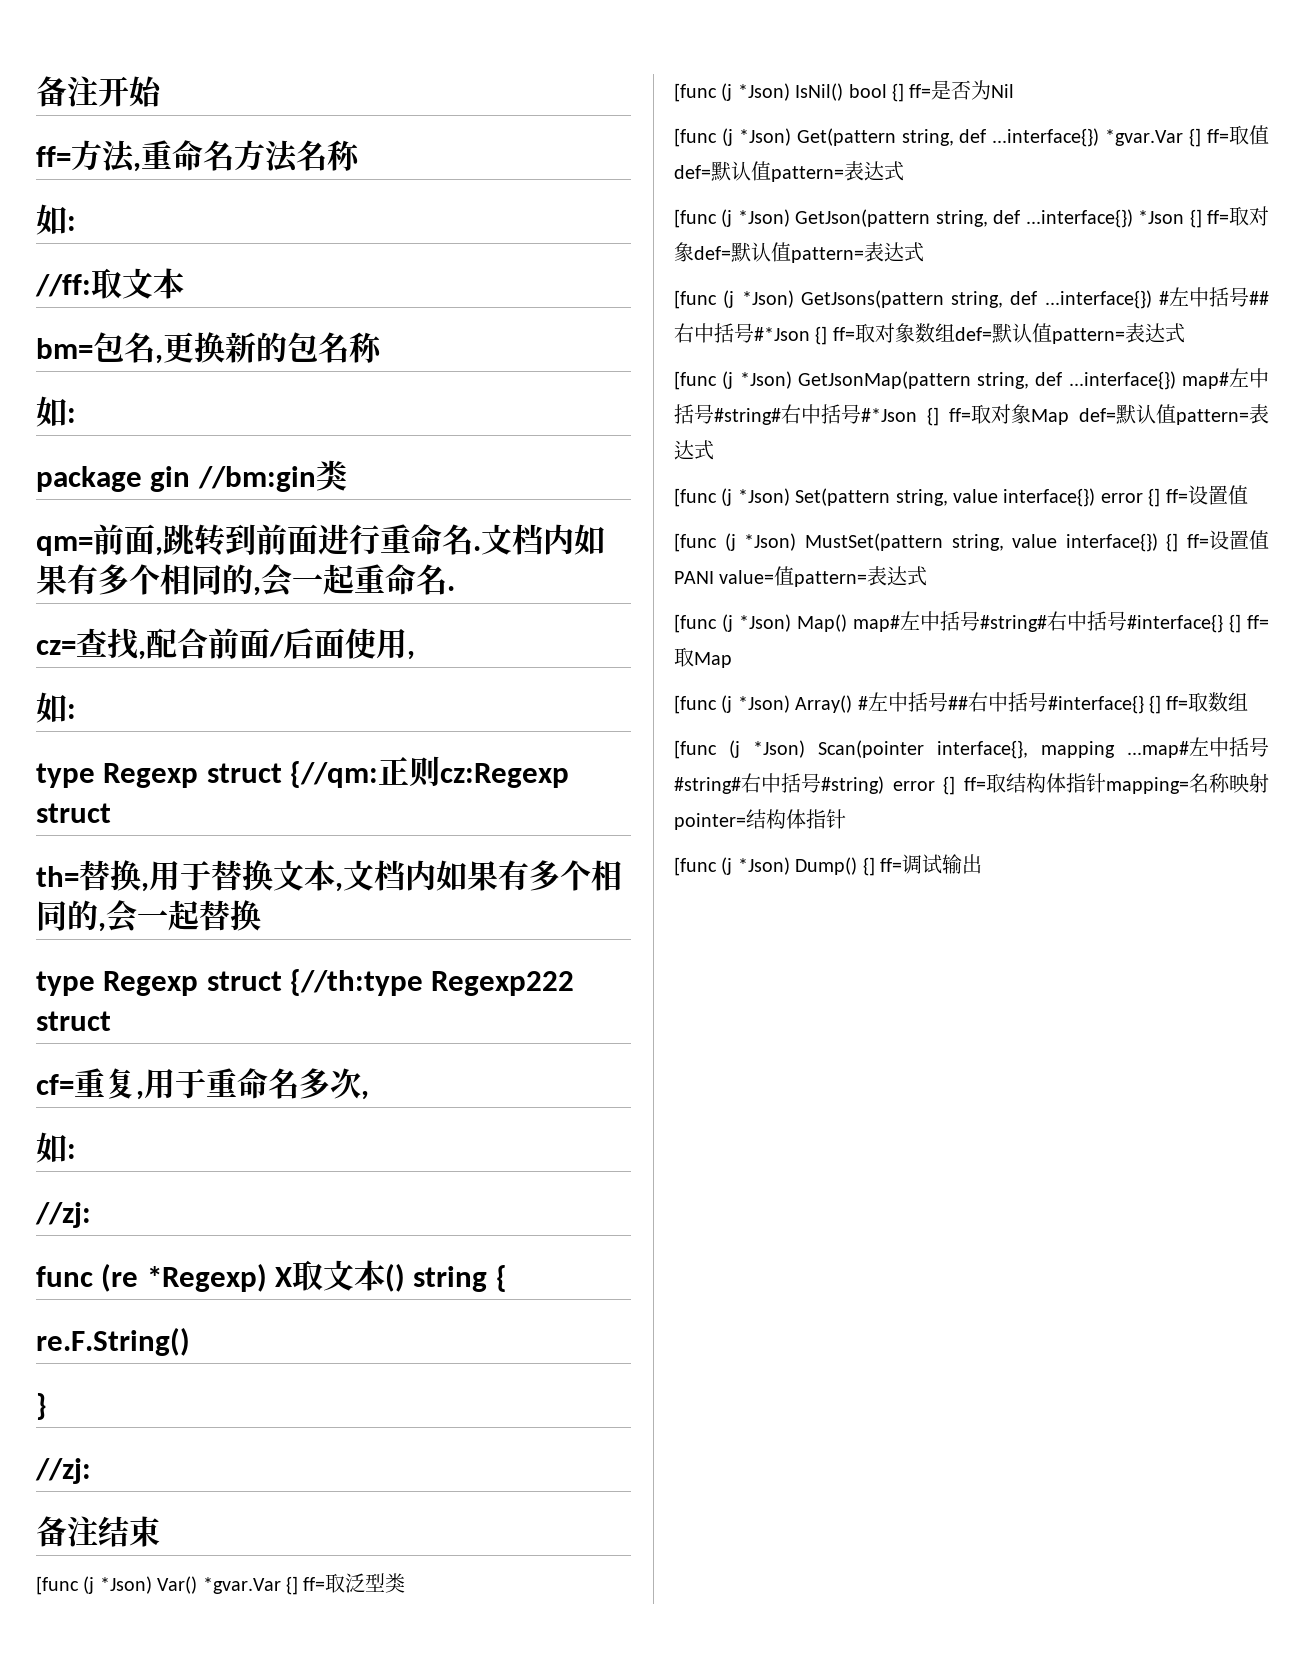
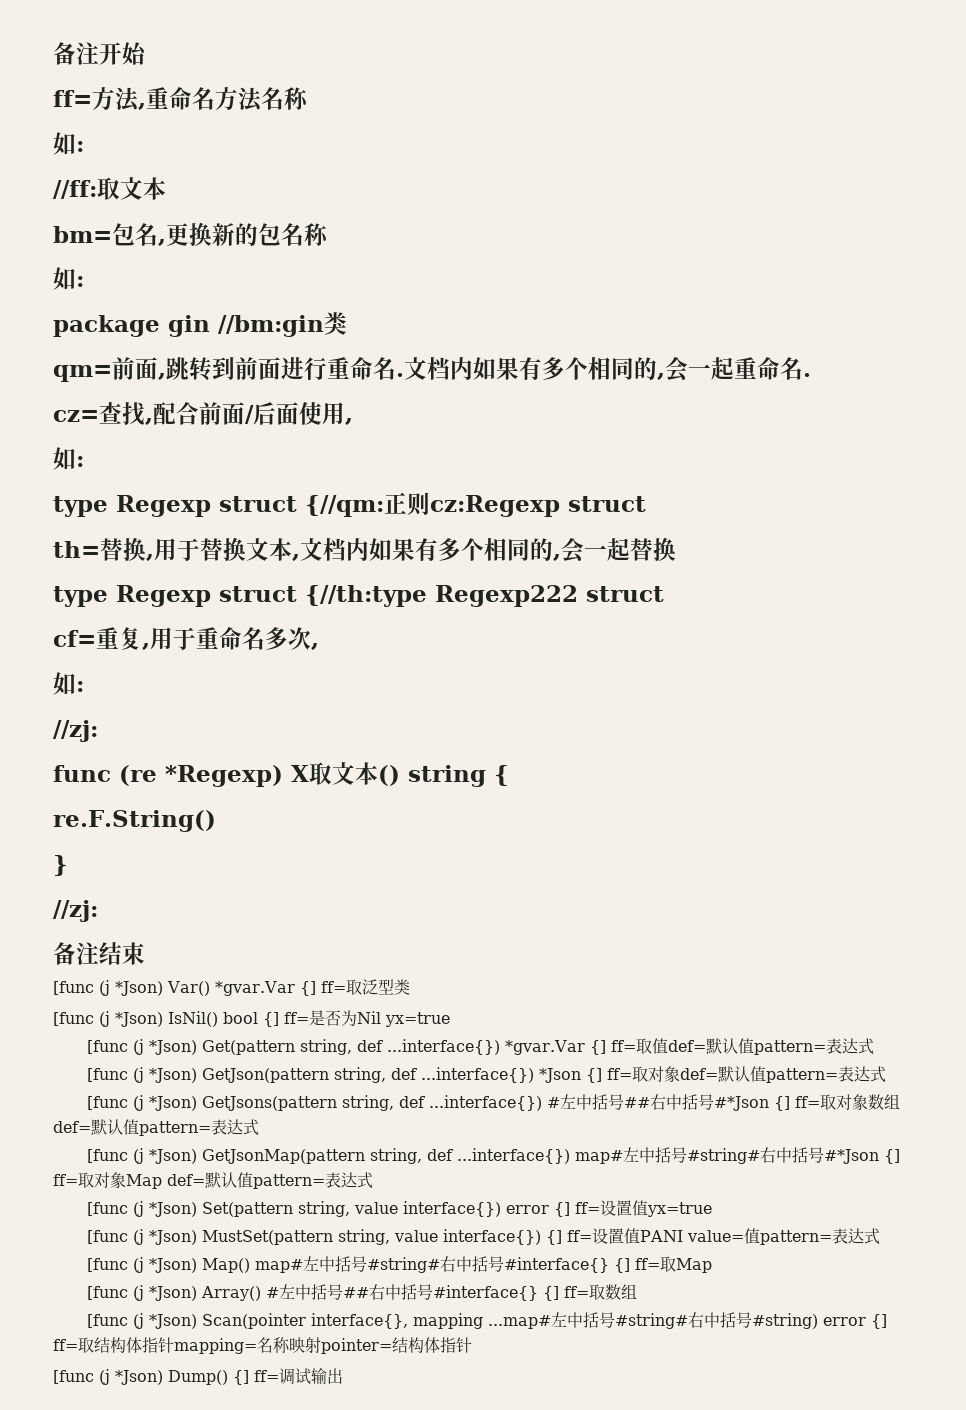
- [func (j *Json) IsNil() bool {] ff=是否为Nil
+ [func (j *Json) IsNil() bool {] ff=是否为Nil yx=true
- [func (j *Json) Set(pattern string, value interface{}) error {] ff=设置值
+ [func (j *Json) Set(pattern string, value interface{}) error {] ff=设置值yx=true

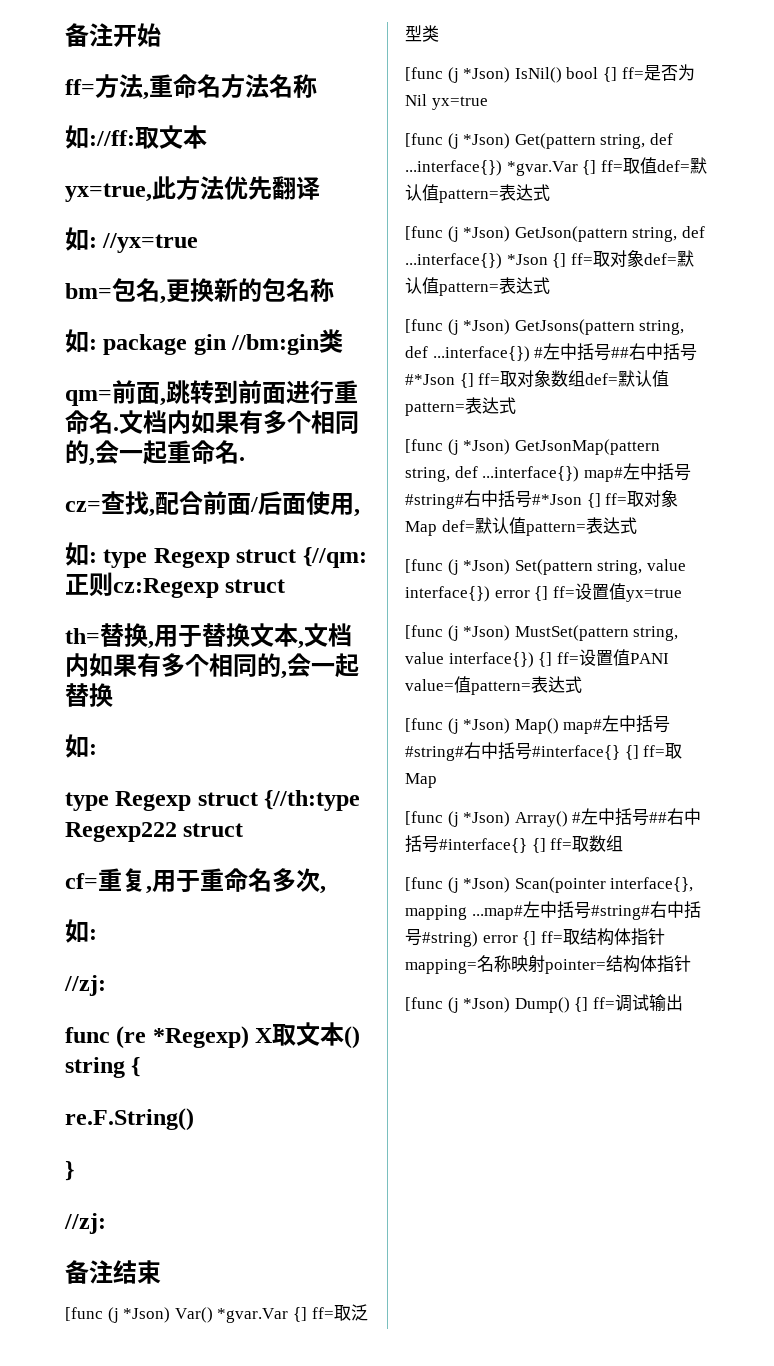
  ff=方法,重命名方法名称
- 如:
- //ff:取文本
+ 如://ff:取文本
+ yx=true,此方法优先翻译
+ 如: //yx=true
  bm=包名,更换新的包名称
- 如:
- package gin //bm:gin类
+ 如: package gin //bm:gin类
  cz=查找,配合前面/后面使用,
- 如:
- type Regexp struct {//qm:正则cz:Regexp struct
+ 如: type Regexp struct {//qm:正则cz:Regexp struct
  th=替换,用于替换文本,文档内如果有多个相同的,会一起替换
+ 如:

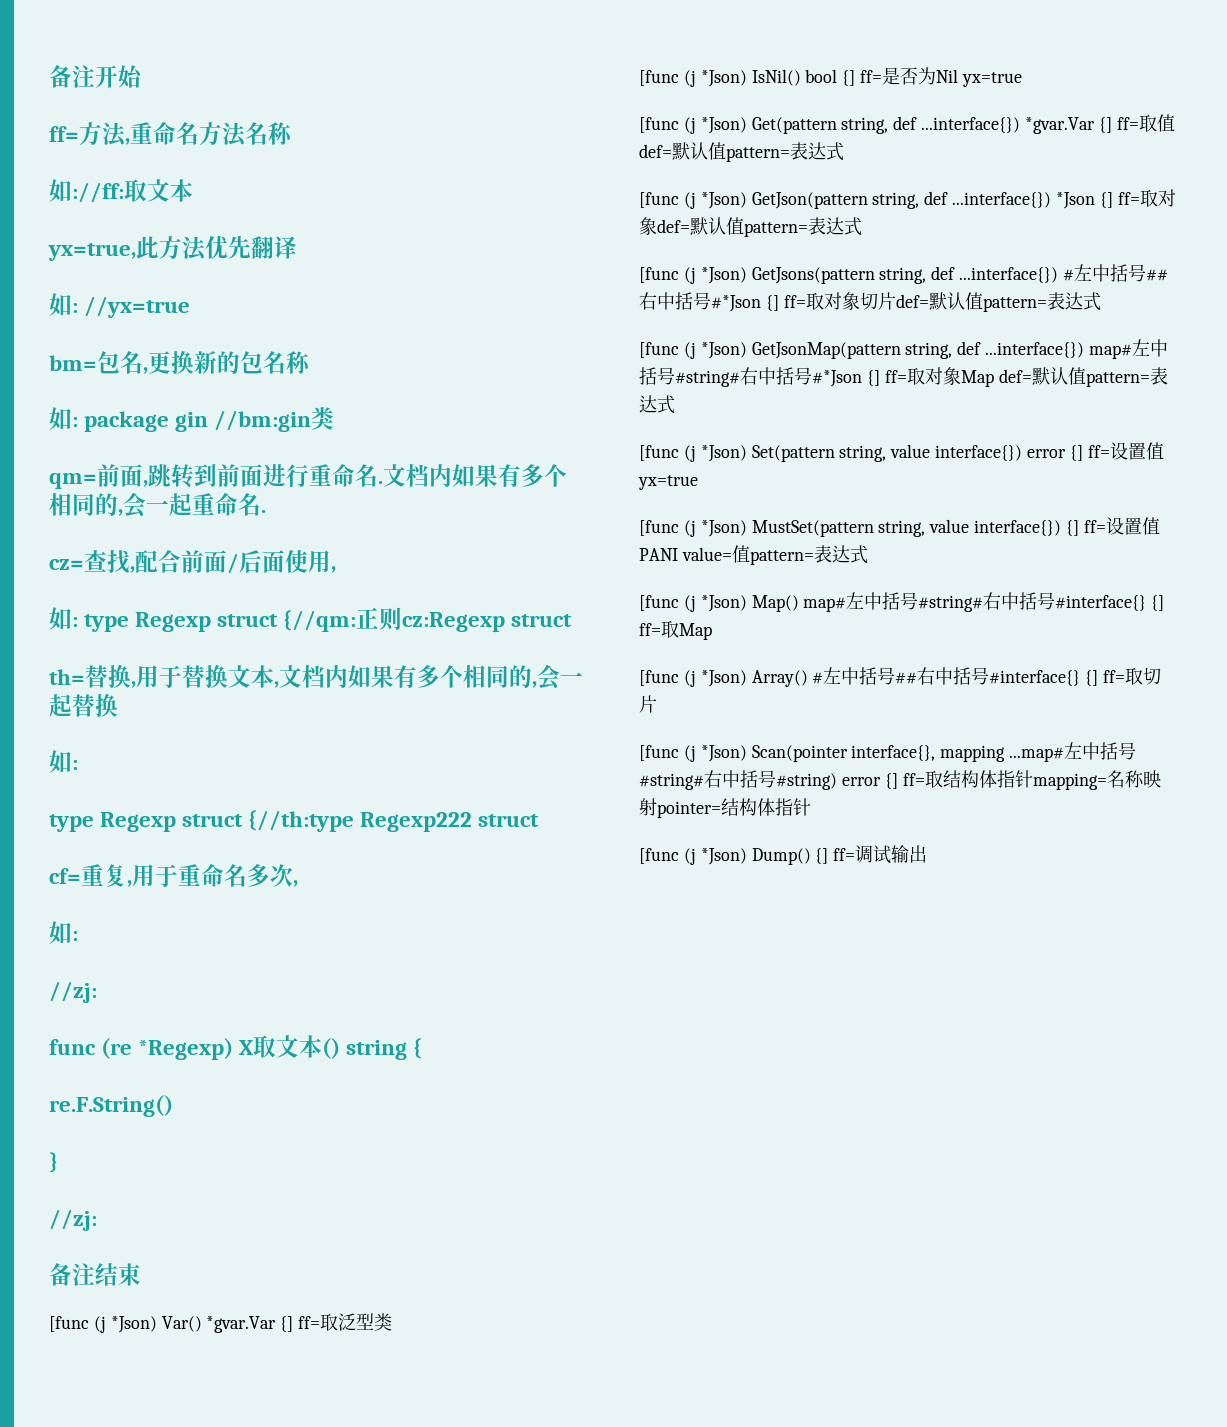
- [func (j *Json) GetJsons(pattern string, def ...interface{}) #左中括号##右中括号#*Json {] ff=取对象数组def=默认值pattern=表达式
+ [func (j *Json) GetJsons(pattern string, def ...interface{}) #左中括号##右中括号#*Json {] ff=取对象切片def=默认值pattern=表达式
- [func (j *Json) Array() #左中括号##右中括号#interface{} {] ff=取数组
+ [func (j *Json) Array() #左中括号##右中括号#interface{} {] ff=取切片

